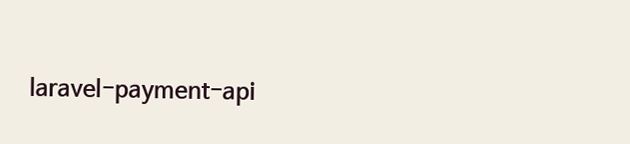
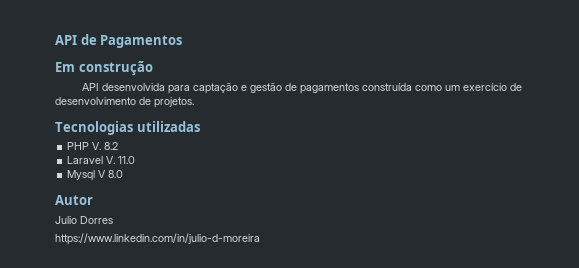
- laravel-payment-api
+ API de Pagamentos
+ Em construção
+ API desenvolvida para captação e gestão de pagamentos construída como um exercício de desenvolvimento de projetos.
+ Tecnologias utilizadas
+ PHP V. 8.2
+ Laravel V. 11.0
+ Mysql V 8.0
+ Autor
+ Julio Dorres
+ https://www.linkedin.com/in/julio-d-moreira

